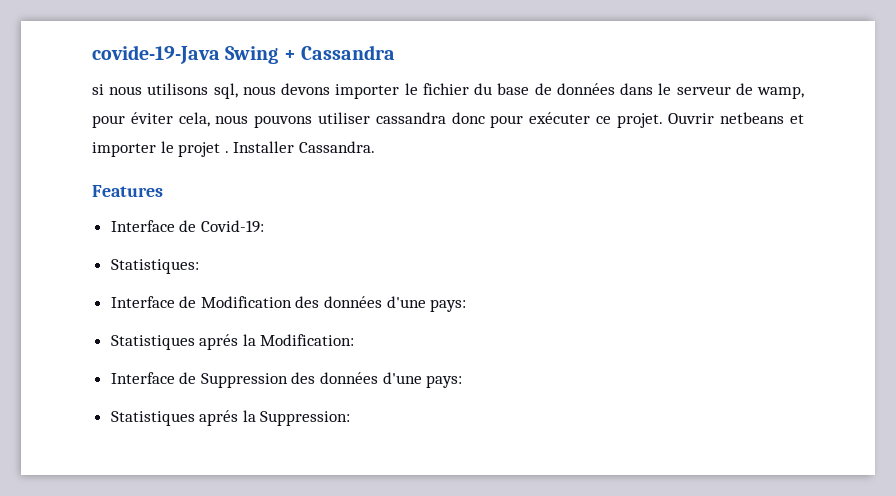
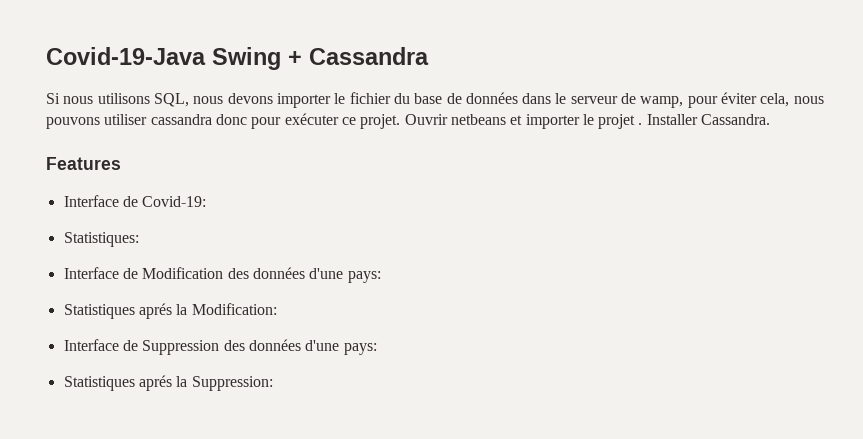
- covide-19-Java Swing + Cassandra
+ Covid-19-Java Swing + Cassandra
- si nous utilisons sql, nous devons importer le fichier du base de données dans le serveur de wamp, pour éviter cela, nous pouvons utiliser cassandra donc pour exécuter ce projet.
+ Si nous utilisons SQL, nous devons importer le fichier du base de données dans le serveur de wamp, pour éviter cela, nous pouvons utiliser cassandra donc pour exécuter ce projet.

